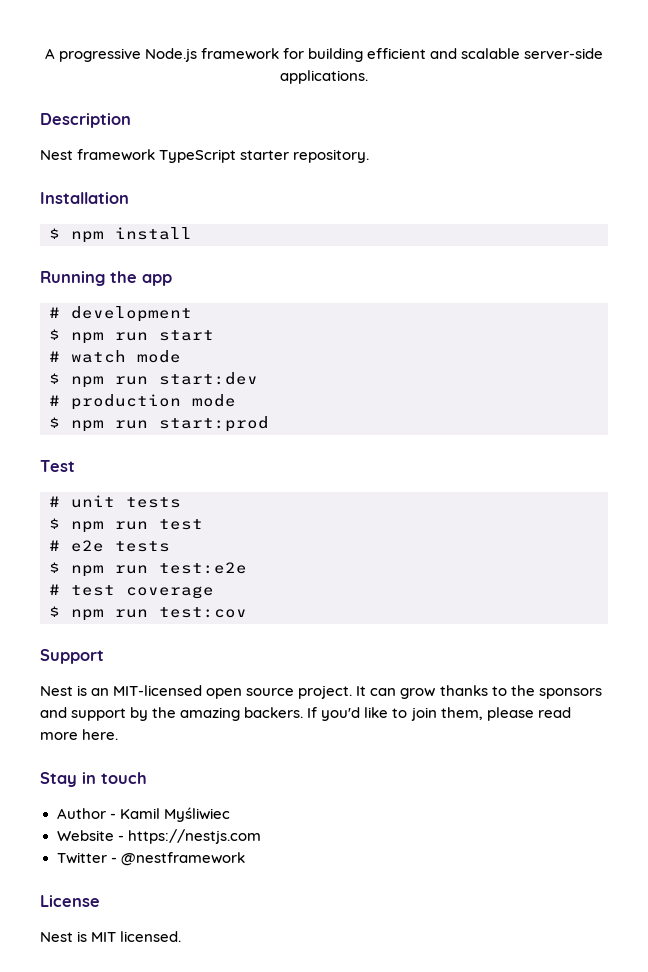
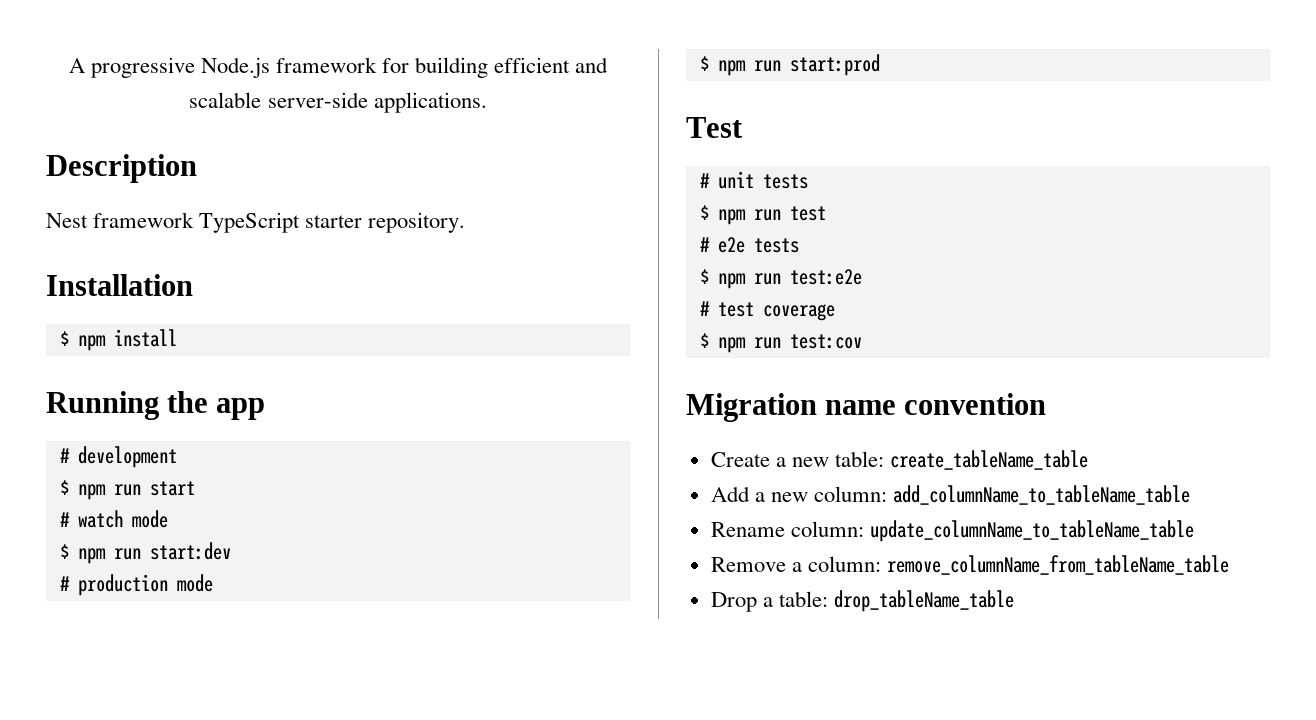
- Support
- Nest is an MIT-licensed open source project. It can grow thanks to the sponsors and support by the amazing backers. If you'd like to join them, please read more here.
- Stay in touch
- Author - Kamil Myśliwiec
- Website - https://nestjs.com
- Twitter - @nestframework
- License
- Nest is MIT licensed.
+ Migration name convention
+ Create a new table: create_tableName_table
+ Add a new column: add_columnName_to_tableName_table
+ Rename column: update_columnName_to_tableName_table
+ Remove a column: remove_columnName_from_tableName_table
+ Drop a table: drop_tableName_table

